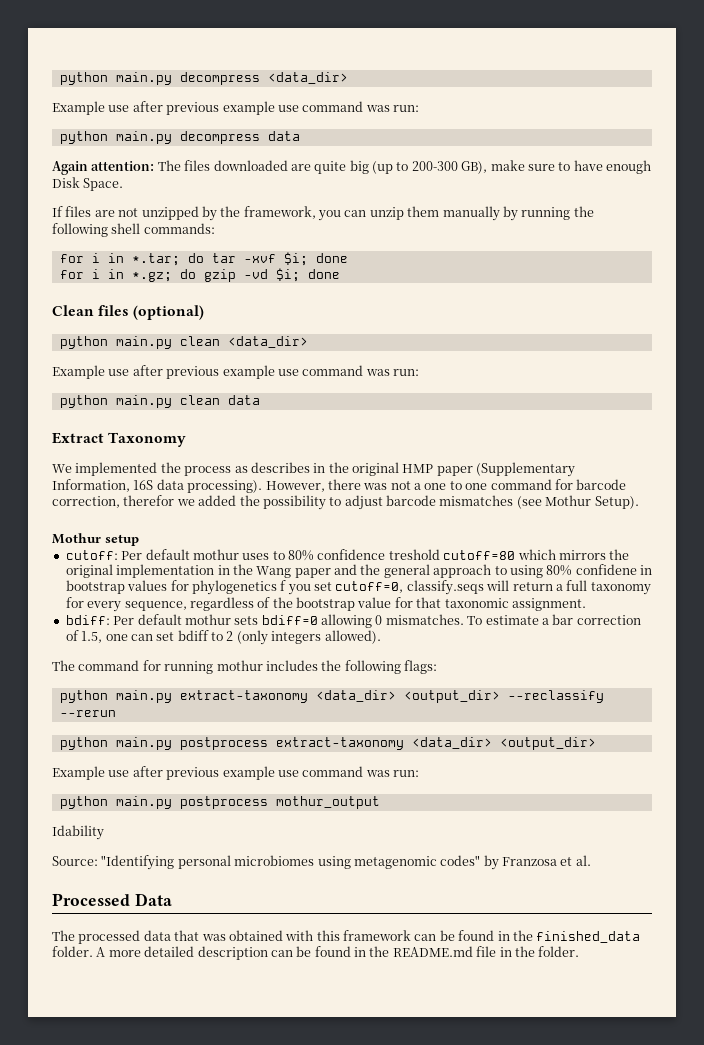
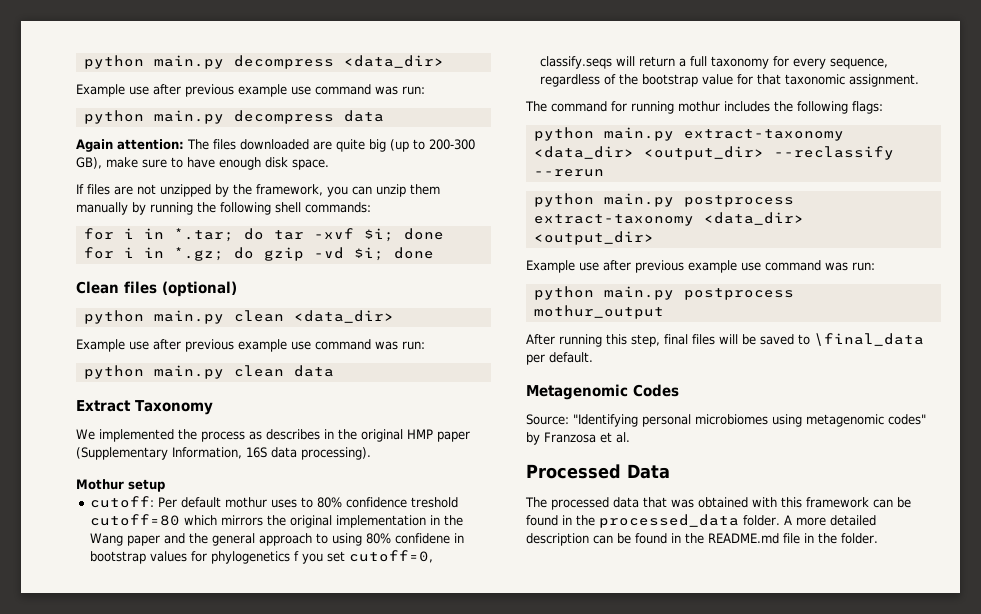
- Again attention: The files downloaded are quite big (up to 200-300 GB), make sure to have enough Disk Space.
+ Again attention: The files downloaded are quite big (up to 200-300 GB), make sure to have enough disk space.
- However, there was not a one to one command for barcode correction, therefor we added the possibility to adjust barcode mismatches (see Mothur Setup).
- bdiff: Per default mothur sets bdiff=0 allowing 0 mismatches. To estimate a bar correction of 1.5, one can set bdiff to 2 (only integers allowed).
- Idability
+ After running this step, final files will be saved to \final_data per default.
+ Metagenomic Codes
- The processed data that was obtained with this framework can be found in the finished_data folder.
+ The processed data that was obtained with this framework can be found in the processed_data folder.

